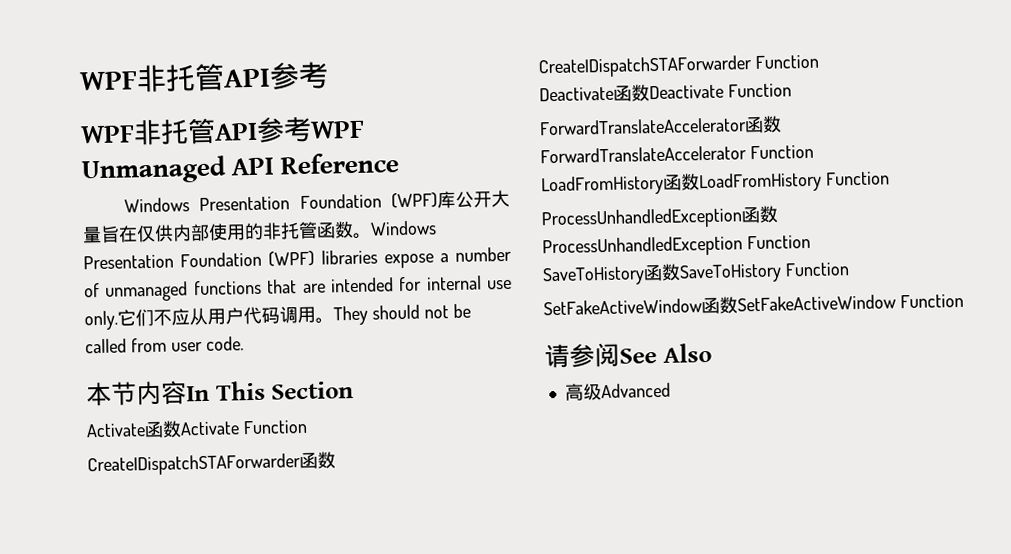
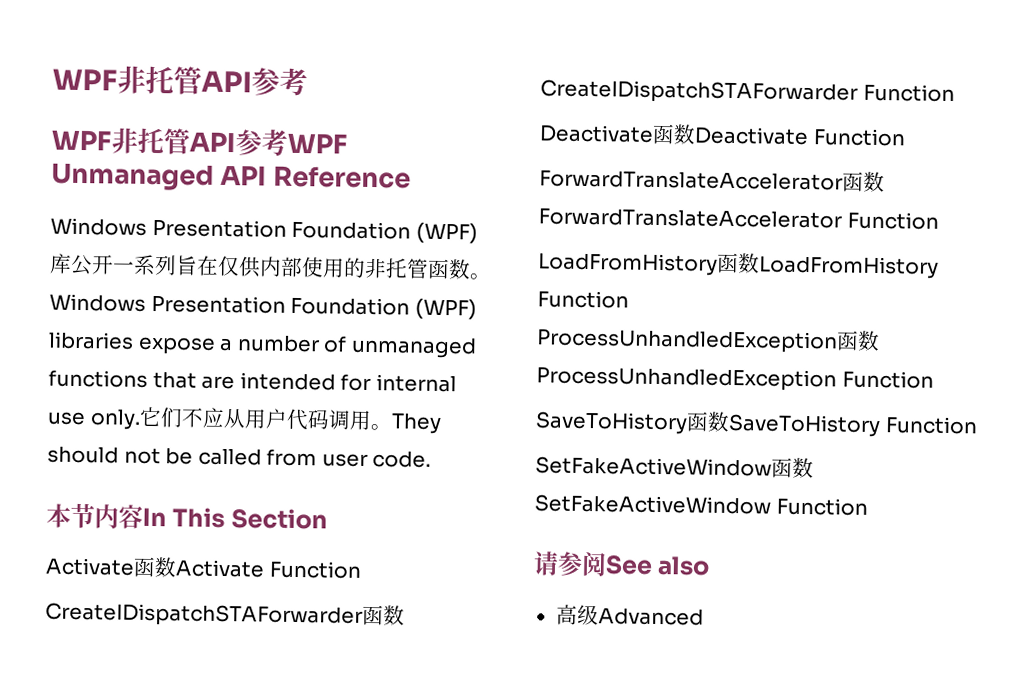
- Windows Presentation Foundation (WPF)库公开大量旨在仅供内部使用的非托管函数。
+ Windows Presentation Foundation (WPF)库公开一系列旨在仅供内部使用的非托管函数。
- 请参阅See Also
+ 请参阅See also

